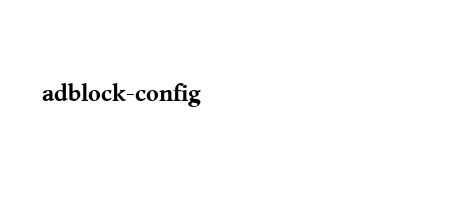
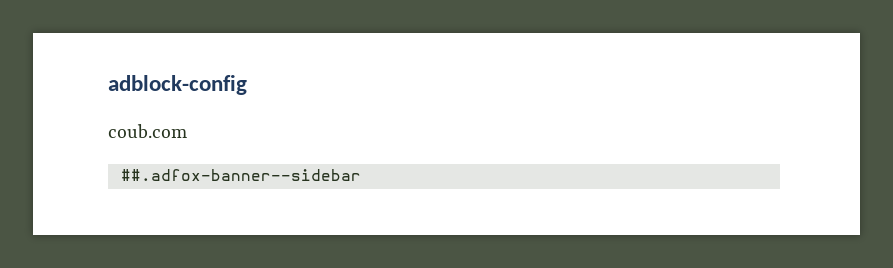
+ coub.com
+ ##.adfox-banner--sidebar

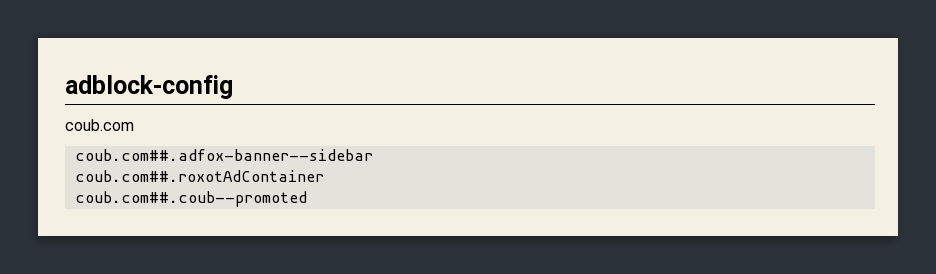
- ##.adfox-banner--sidebar
+ coub.com##.adfox-banner--sidebar
+ coub.com##.roxotAdContainer
+ coub.com##.coub--promoted

